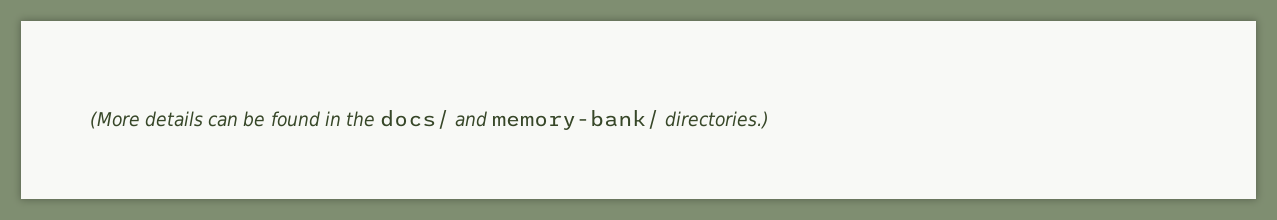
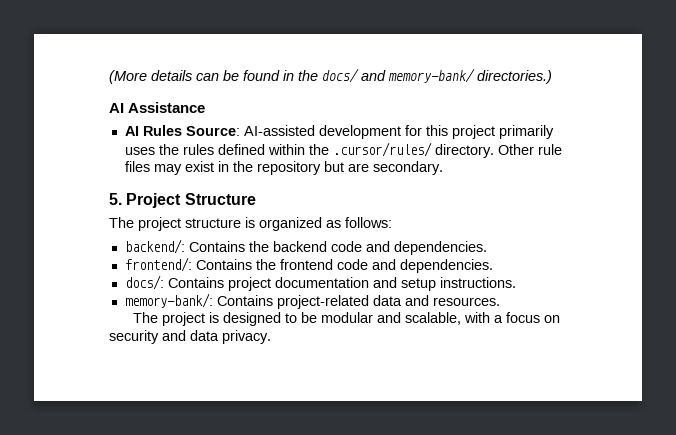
+ AI Assistance
+ AI Rules Source: AI-assisted development for this project primarily uses the rules defined within the .cursor/rules/ directory. Other rule files may exist in the repository but are secondary.
+ 5. Project Structure
+ The project structure is organized as follows:
+ backend/: Contains the backend code and dependencies.
+ frontend/: Contains the frontend code and dependencies.
+ docs/: Contains project documentation and setup instructions.
+ memory-bank/: Contains project-related data and resources.
+ The project is designed to be modular and scalable, with a focus on security and data privacy.

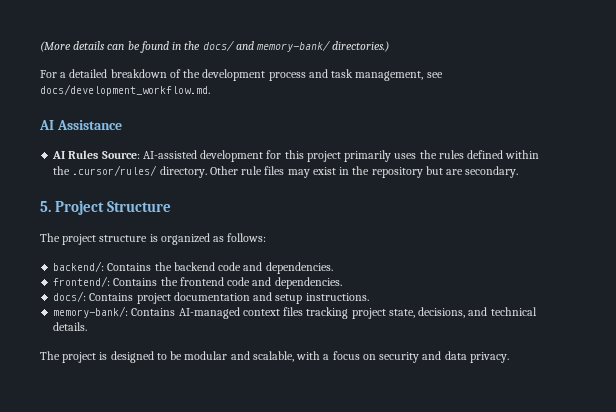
+ For a detailed breakdown of the development process and task management, see docs/development_workflow.md.
- memory-bank/: Contains project-related data and resources.
+ memory-bank/: Contains AI-managed context files tracking project state, decisions, and technical details.

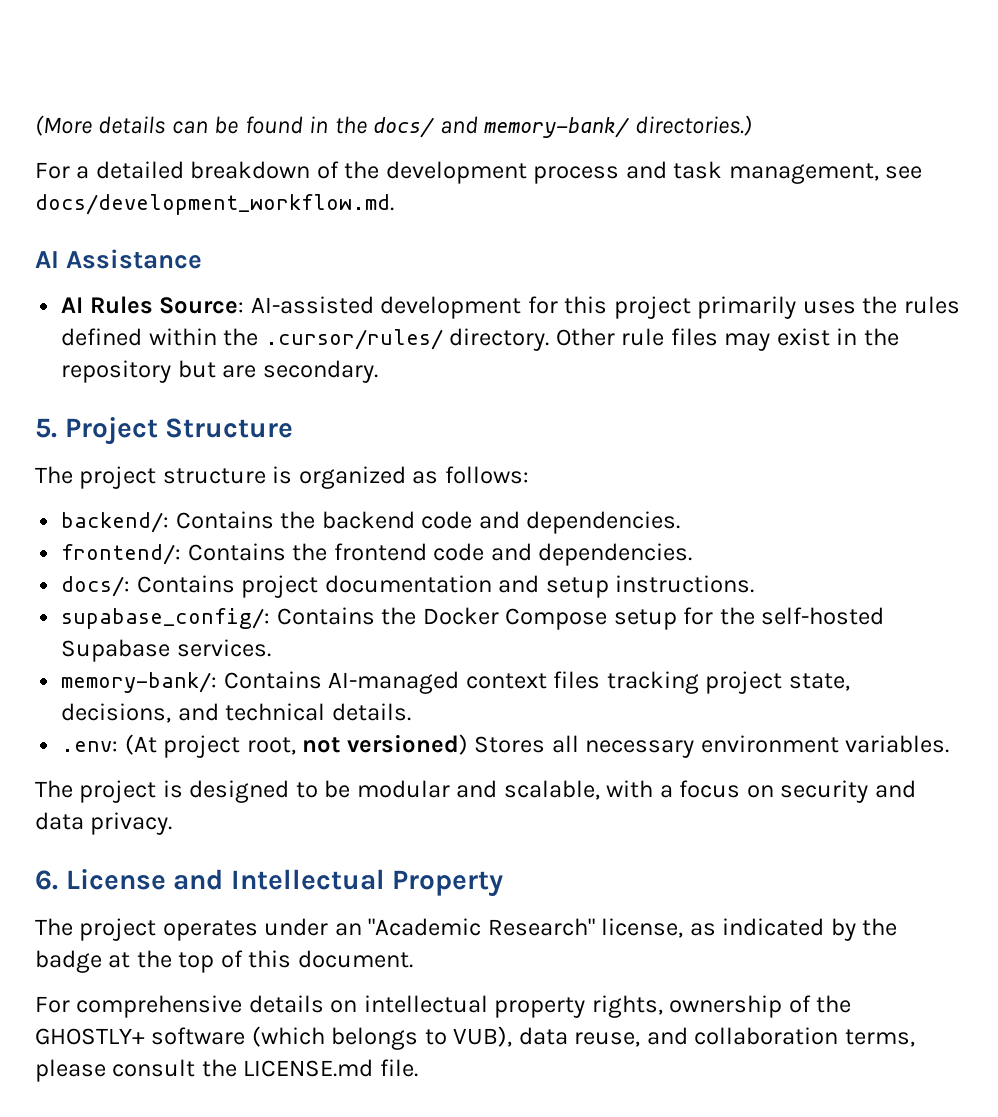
+ supabase_config/: Contains the Docker Compose setup for the self-hosted Supabase services.
+ .env: (At project root, not versioned) Stores all necessary environment variables.
+ 6. License and Intellectual Property
+ The project operates under an "Academic Research" license, as indicated by the badge at the top of this document.
+ For comprehensive details on intellectual property rights, ownership of the GHOSTLY+ software (which belongs to VUB), data reuse, and collaboration terms, please consult the LICENSE.md file.

